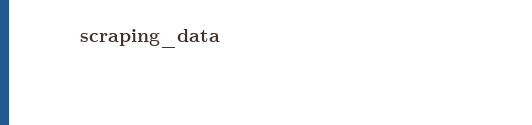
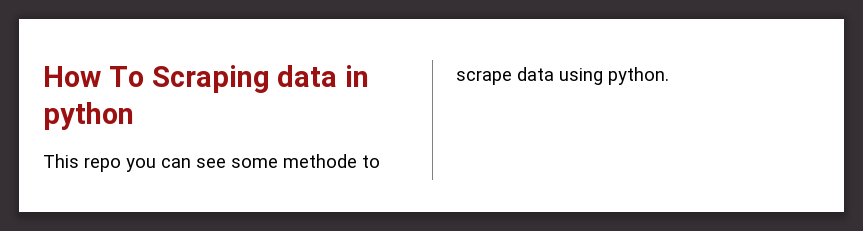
- scraping_data
+ How To Scraping data in python
+ This repo you can see some methode to scrape data using python.

